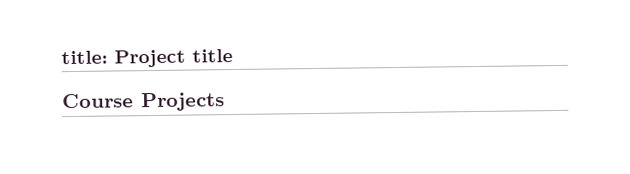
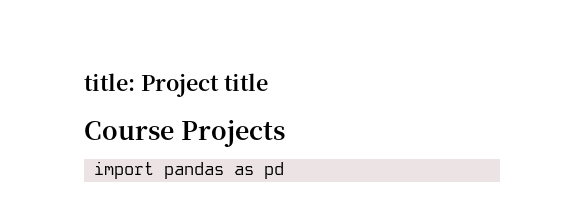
+ import pandas as pd

